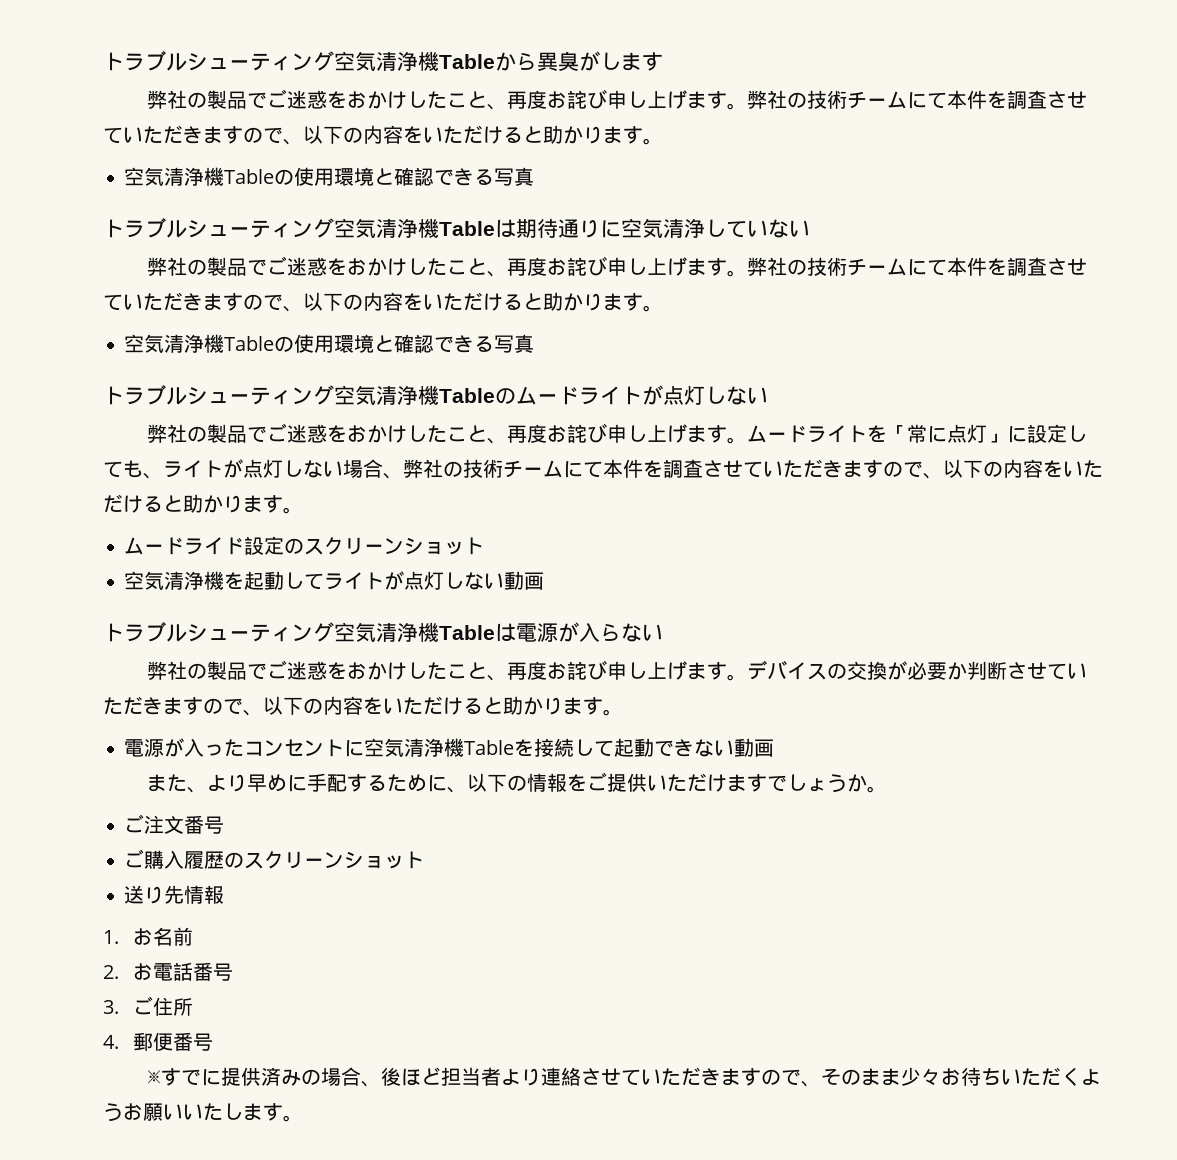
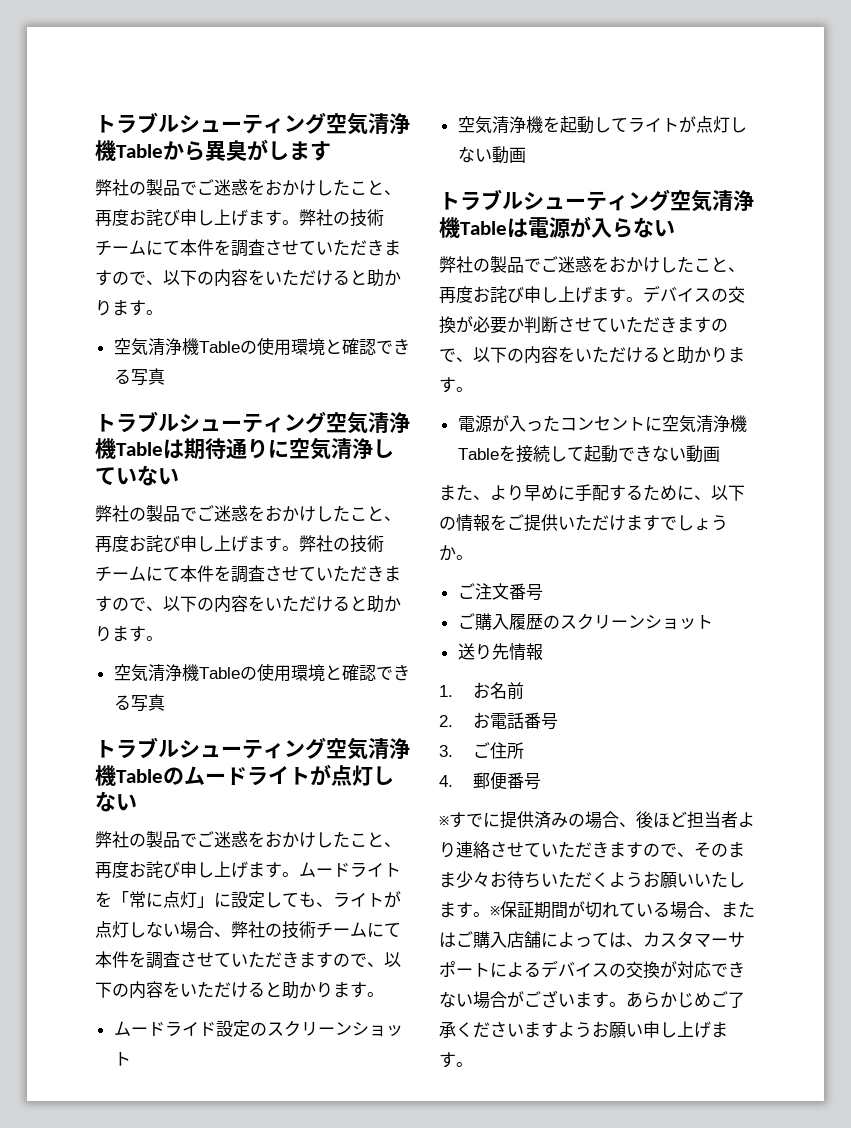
+ ※保証期間が切れている場合、またはご購入店舗によっては、カスタマーサポートによるデバイスの交換が対応できない場合がございます。あらかじめご了承くださいますようお願い申し上げます。

